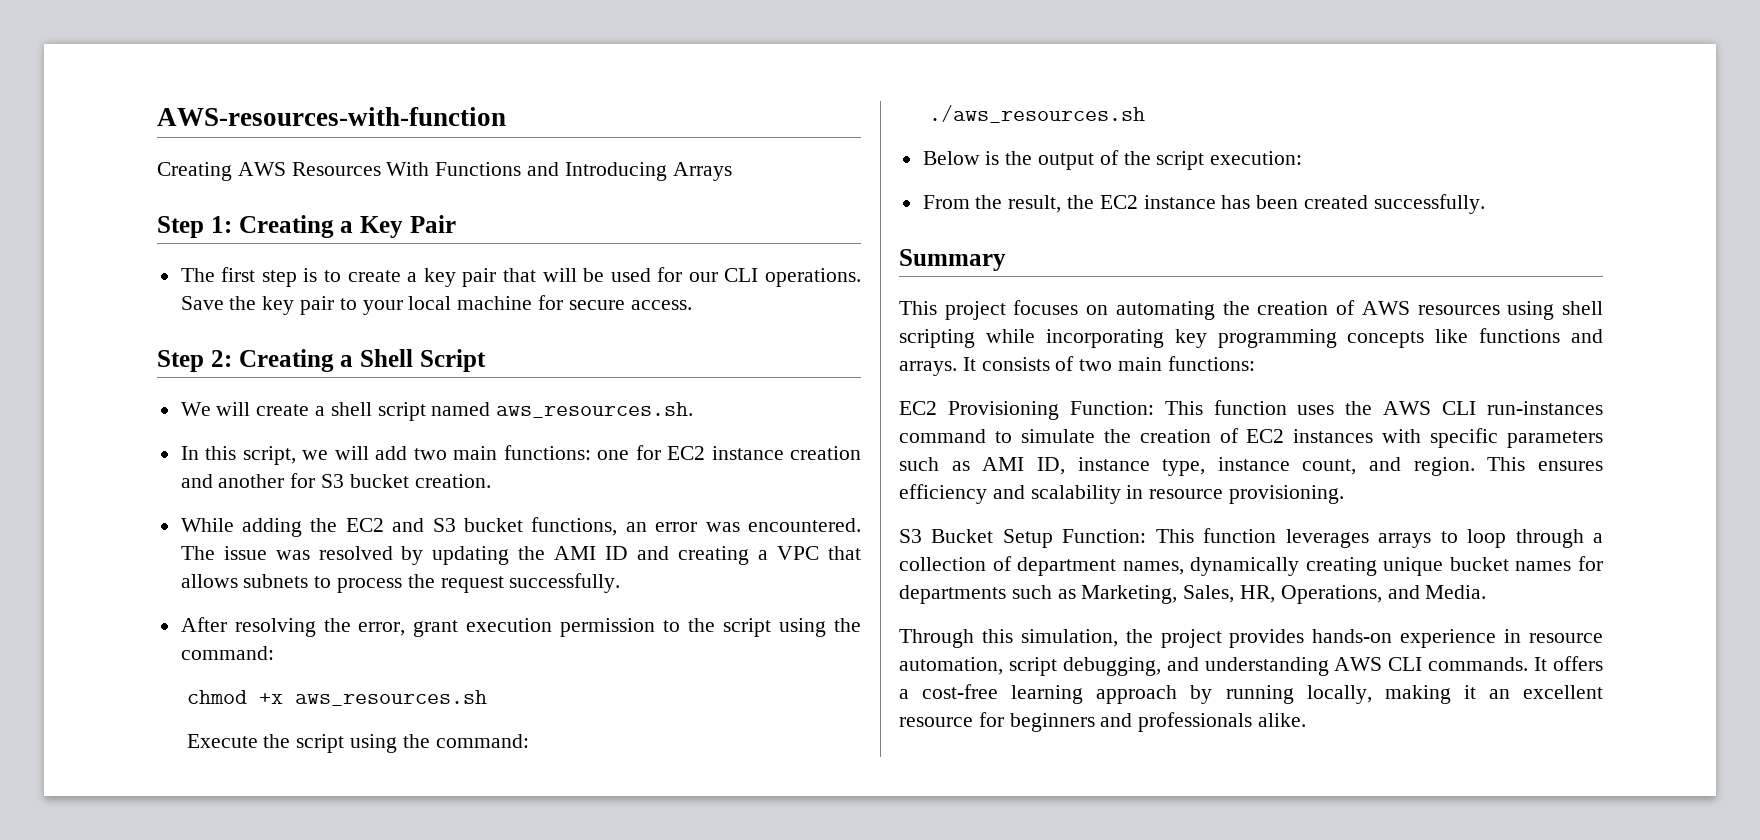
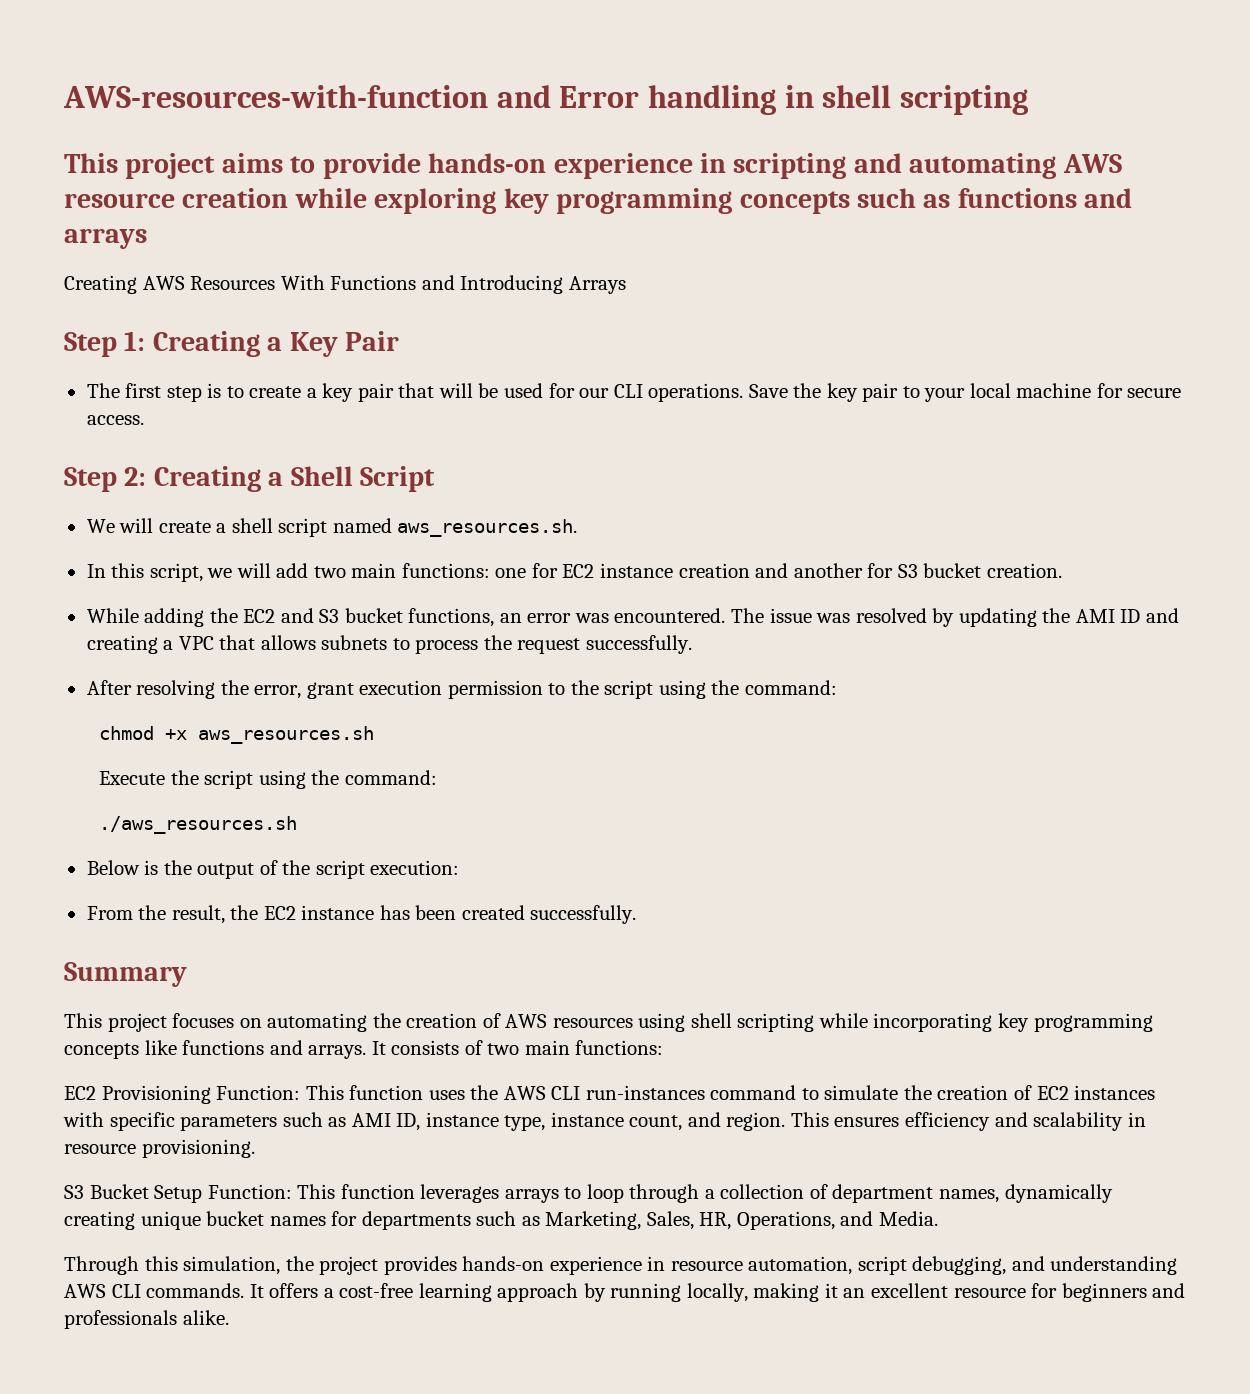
- AWS-resources-with-function
+ AWS-resources-with-function and Error handling in shell scripting
+ This project aims to provide hands-on experience in scripting and automating AWS resource creation while exploring key programming concepts such as functions and arrays

